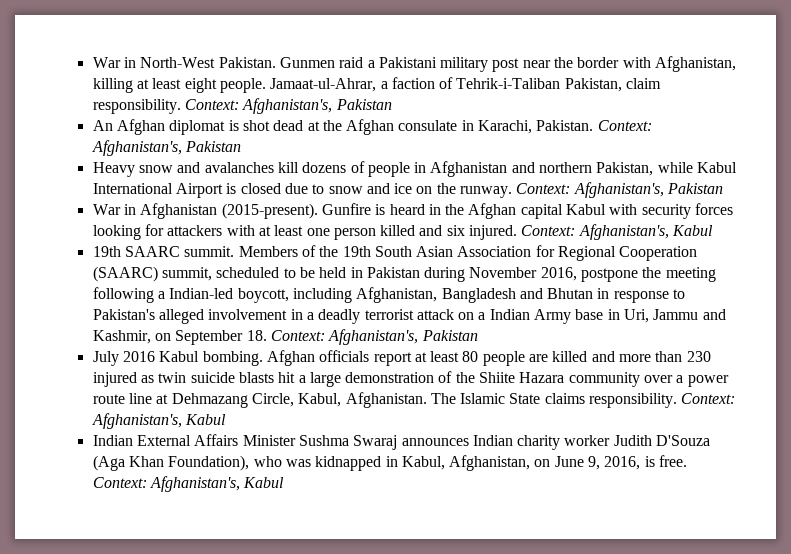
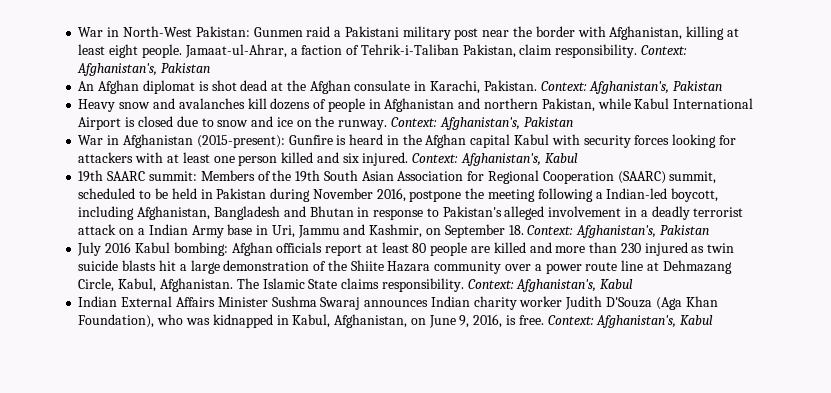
- War in North-West Pakistan. Gunmen raid a Pakistani military post near the border with Afghanistan, killing at least eight people.
+ War in North-West Pakistan: Gunmen raid a Pakistani military post near the border with Afghanistan, killing at least eight people.
- War in Afghanistan (2015-present). Gunfire is heard in the Afghan capital Kabul with security forces looking for attackers with at least one person killed and six injured.
+ War in Afghanistan (2015-present): Gunfire is heard in the Afghan capital Kabul with security forces looking for attackers with at least one person killed and six injured.
- 19th SAARC summit.
+ 19th SAARC summit:
- July 2016 Kabul bombing. Afghan officials report at least 80 people are killed and more than 230 injured as twin suicide blasts hit a large demonstration of the Shiite Hazara community over a power route line at Dehmazang Circle, Kabul, Afghanistan.
+ July 2016 Kabul bombing: Afghan officials report at least 80 people are killed and more than 230 injured as twin suicide blasts hit a large demonstration of the Shiite Hazara community over a power route line at Dehmazang Circle, Kabul, Afghanistan.

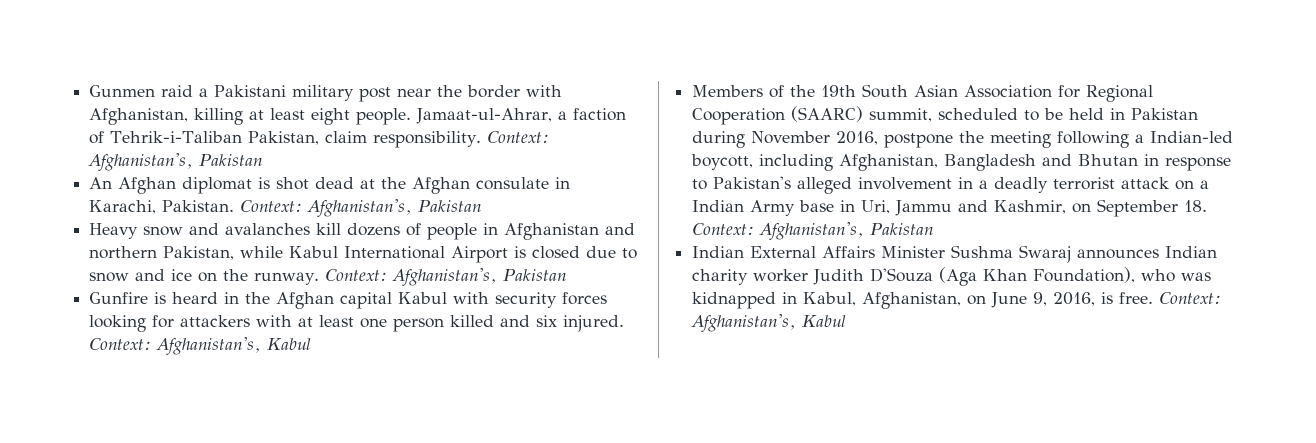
- War in North-West Pakistan: Gunmen raid a Pakistani military post near the border with Afghanistan, killing at least eight people.
+ Gunmen raid a Pakistani military post near the border with Afghanistan, killing at least eight people.
- War in Afghanistan (2015-present): Gunfire is heard in the Afghan capital Kabul with security forces looking for attackers with at least one person killed and six injured.
+ Gunfire is heard in the Afghan capital Kabul with security forces looking for attackers with at least one person killed and six injured.
- 19th SAARC summit: Members of the 19th South Asian Association for Regional Cooperation (SAARC) summit, scheduled to be held in Pakistan during November 2016, postpone the meeting following a Indian-led boycott, including Afghanistan, Bangladesh and Bhutan in response to Pakistan's alleged involvement in a deadly terrorist attack on a Indian Army base in Uri, Jammu and Kashmir, on September 18. Context: Afghanistan's, Pakistan
+ Members of the 19th South Asian Association for Regional Cooperation (SAARC) summit, scheduled to be held in Pakistan during November 2016, postpone the meeting following a Indian-led boycott, including Afghanistan, Bangladesh and Bhutan in response to Pakistan's alleged involvement in a deadly terrorist attack on a Indian Army base in Uri, Jammu and Kashmir, on September 18. Context: Afghanistan's, Pakistan
- July 2016 Kabul bombing: Afghan officials report at least 80 people are killed and more than 230 injured as twin suicide blasts hit a large demonstration of the Shiite Hazara community over a power route line at Dehmazang Circle, Kabul, Afghanistan. The Islamic State claims responsibility. Context: Afghanistan's, Kabul

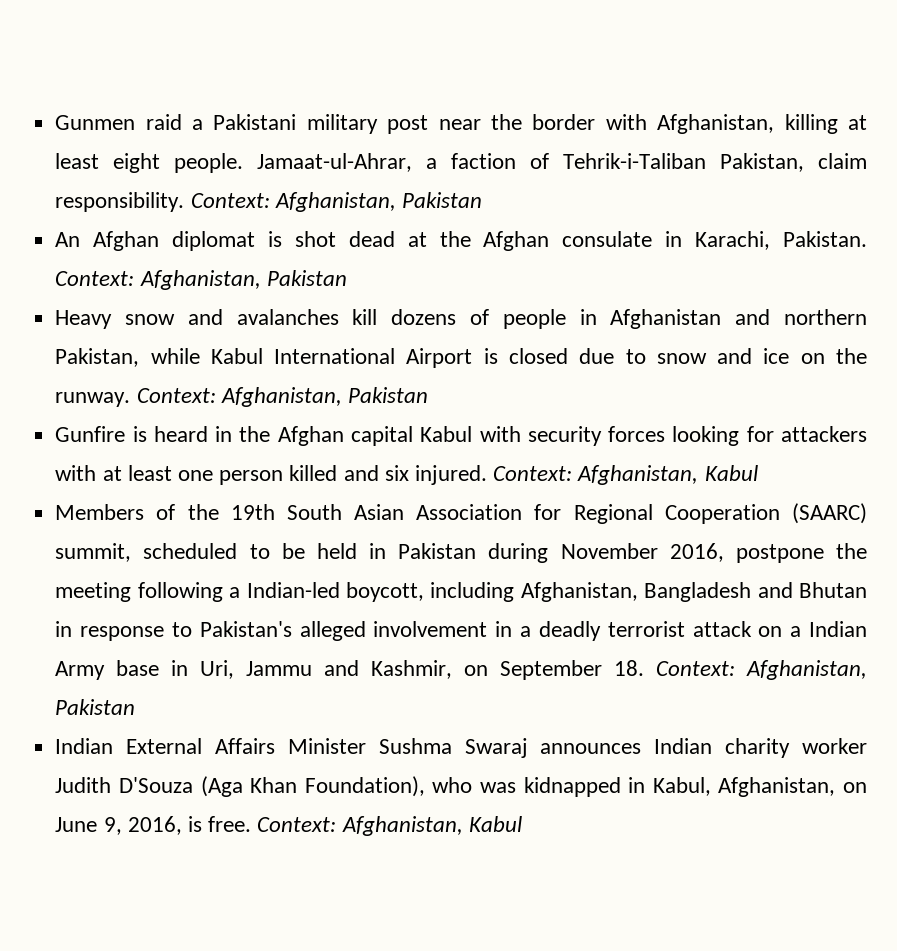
- Jamaat-ul-Ahrar, a faction of Tehrik-i-Taliban Pakistan, claim responsibility. Context: Afghanistan's, Pakistan
+ Jamaat-ul-Ahrar, a faction of Tehrik-i-Taliban Pakistan, claim responsibility. Context: Afghanistan, Pakistan
- An Afghan diplomat is shot dead at the Afghan consulate in Karachi, Pakistan. Context: Afghanistan's, Pakistan
+ An Afghan diplomat is shot dead at the Afghan consulate in Karachi, Pakistan. Context: Afghanistan, Pakistan
- Heavy snow and avalanches kill dozens of people in Afghanistan and northern Pakistan, while Kabul International Airport is closed due to snow and ice on the runway. Context: Afghanistan's, Pakistan
+ Heavy snow and avalanches kill dozens of people in Afghanistan and northern Pakistan, while Kabul International Airport is closed due to snow and ice on the runway. Context: Afghanistan, Pakistan
- Gunfire is heard in the Afghan capital Kabul with security forces looking for attackers with at least one person killed and six injured. Context: Afghanistan's, Kabul
+ Gunfire is heard in the Afghan capital Kabul with security forces looking for attackers with at least one person killed and six injured. Context: Afghanistan, Kabul
- Members of the 19th South Asian Association for Regional Cooperation (SAARC) summit, scheduled to be held in Pakistan during November 2016, postpone the meeting following a Indian-led boycott, including Afghanistan, Bangladesh and Bhutan in response to Pakistan's alleged involvement in a deadly terrorist attack on a Indian Army base in Uri, Jammu and Kashmir, on September 18. Context: Afghanistan's, Pakistan
+ Members of the 19th South Asian Association for Regional Cooperation (SAARC) summit, scheduled to be held in Pakistan during November 2016, postpone the meeting following a Indian-led boycott, including Afghanistan, Bangladesh and Bhutan in response to Pakistan's alleged involvement in a deadly terrorist attack on a Indian Army base in Uri, Jammu and Kashmir, on September 18. Context: Afghanistan, Pakistan
- Indian External Affairs Minister Sushma Swaraj announces Indian charity worker Judith D'Souza (Aga Khan Foundation), who was kidnapped in Kabul, Afghanistan, on June 9, 2016, is free. Context: Afghanistan's, Kabul
+ Indian External Affairs Minister Sushma Swaraj announces Indian charity worker Judith D'Souza (Aga Khan Foundation), who was kidnapped in Kabul, Afghanistan, on June 9, 2016, is free. Context: Afghanistan, Kabul

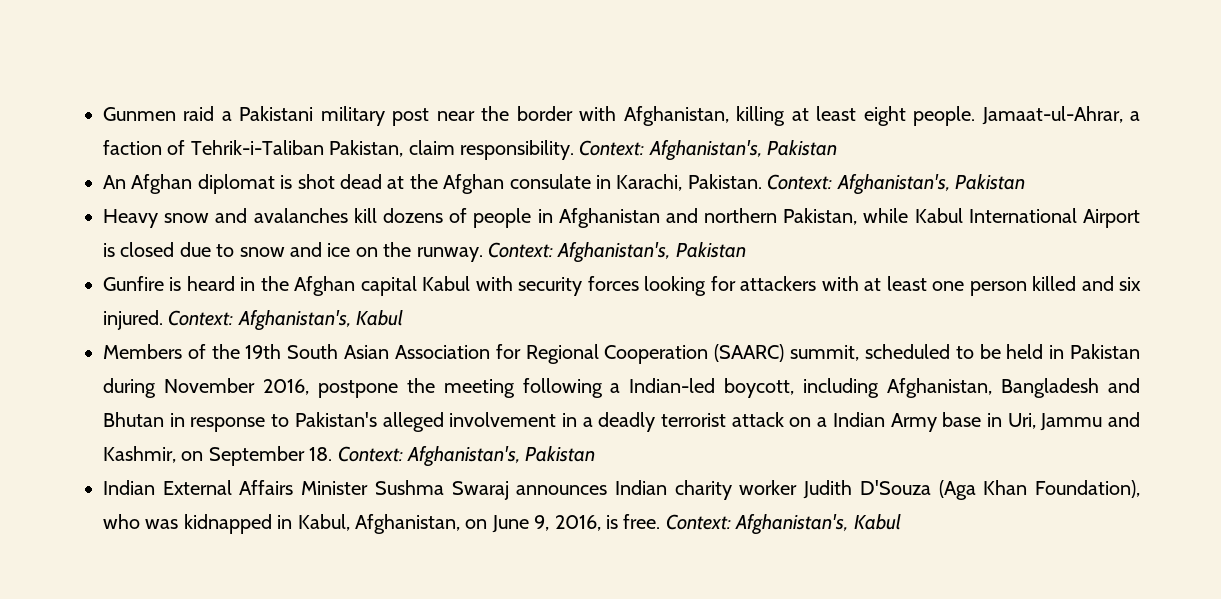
- Jamaat-ul-Ahrar, a faction of Tehrik-i-Taliban Pakistan, claim responsibility. Context: Afghanistan, Pakistan
+ Jamaat-ul-Ahrar, a faction of Tehrik-i-Taliban Pakistan, claim responsibility. Context: Afghanistan's, Pakistan
- An Afghan diplomat is shot dead at the Afghan consulate in Karachi, Pakistan. Context: Afghanistan, Pakistan
+ An Afghan diplomat is shot dead at the Afghan consulate in Karachi, Pakistan. Context: Afghanistan's, Pakistan
- Heavy snow and avalanches kill dozens of people in Afghanistan and northern Pakistan, while Kabul International Airport is closed due to snow and ice on the runway. Context: Afghanistan, Pakistan
+ Heavy snow and avalanches kill dozens of people in Afghanistan and northern Pakistan, while Kabul International Airport is closed due to snow and ice on the runway. Context: Afghanistan's, Pakistan
- Gunfire is heard in the Afghan capital Kabul with security forces looking for attackers with at least one person killed and six injured. Context: Afghanistan, Kabul
+ Gunfire is heard in the Afghan capital Kabul with security forces looking for attackers with at least one person killed and six injured. Context: Afghanistan's, Kabul
- Members of the 19th South Asian Association for Regional Cooperation (SAARC) summit, scheduled to be held in Pakistan during November 2016, postpone the meeting following a Indian-led boycott, including Afghanistan, Bangladesh and Bhutan in response to Pakistan's alleged involvement in a deadly terrorist attack on a Indian Army base in Uri, Jammu and Kashmir, on September 18. Context: Afghanistan, Pakistan
+ Members of the 19th South Asian Association for Regional Cooperation (SAARC) summit, scheduled to be held in Pakistan during November 2016, postpone the meeting following a Indian-led boycott, including Afghanistan, Bangladesh and Bhutan in response to Pakistan's alleged involvement in a deadly terrorist attack on a Indian Army base in Uri, Jammu and Kashmir, on September 18. Context: Afghanistan's, Pakistan
- Indian External Affairs Minister Sushma Swaraj announces Indian charity worker Judith D'Souza (Aga Khan Foundation), who was kidnapped in Kabul, Afghanistan, on June 9, 2016, is free. Context: Afghanistan, Kabul
+ Indian External Affairs Minister Sushma Swaraj announces Indian charity worker Judith D'Souza (Aga Khan Foundation), who was kidnapped in Kabul, Afghanistan, on June 9, 2016, is free. Context: Afghanistan's, Kabul

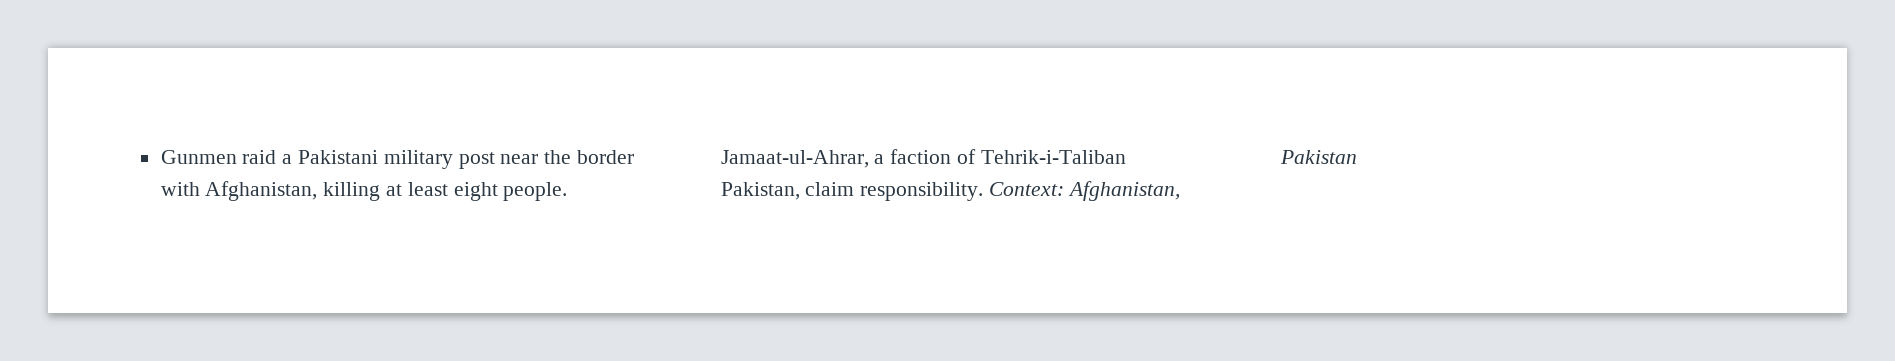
- Jamaat-ul-Ahrar, a faction of Tehrik-i-Taliban Pakistan, claim responsibility. Context: Afghanistan's, Pakistan
- An Afghan diplomat is shot dead at the Afghan consulate in Karachi, Pakistan. Context: Afghanistan's, Pakistan
- Heavy snow and avalanches kill dozens of people in Afghanistan and northern Pakistan, while Kabul International Airport is closed due to snow and ice on the runway. Context: Afghanistan's, Pakistan
- Gunfire is heard in the Afghan capital Kabul with security forces looking for attackers with at least one person killed and six injured. Context: Afghanistan's, Kabul
- Members of the 19th South Asian Association for Regional Cooperation (SAARC) summit, scheduled to be held in Pakistan during November 2016, postpone the meeting following a Indian-led boycott, including Afghanistan, Bangladesh and Bhutan in response to Pakistan's alleged involvement in a deadly terrorist attack on a Indian Army base in Uri, Jammu and Kashmir, on September 18. Context: Afghanistan's, Pakistan
- Indian External Affairs Minister Sushma Swaraj announces Indian charity worker Judith D'Souza (Aga Khan Foundation), who was kidnapped in Kabul, Afghanistan, on June 9, 2016, is free. Context: Afghanistan's, Kabul
+ Jamaat-ul-Ahrar, a faction of Tehrik-i-Taliban Pakistan, claim responsibility. Context: Afghanistan, Pakistan

